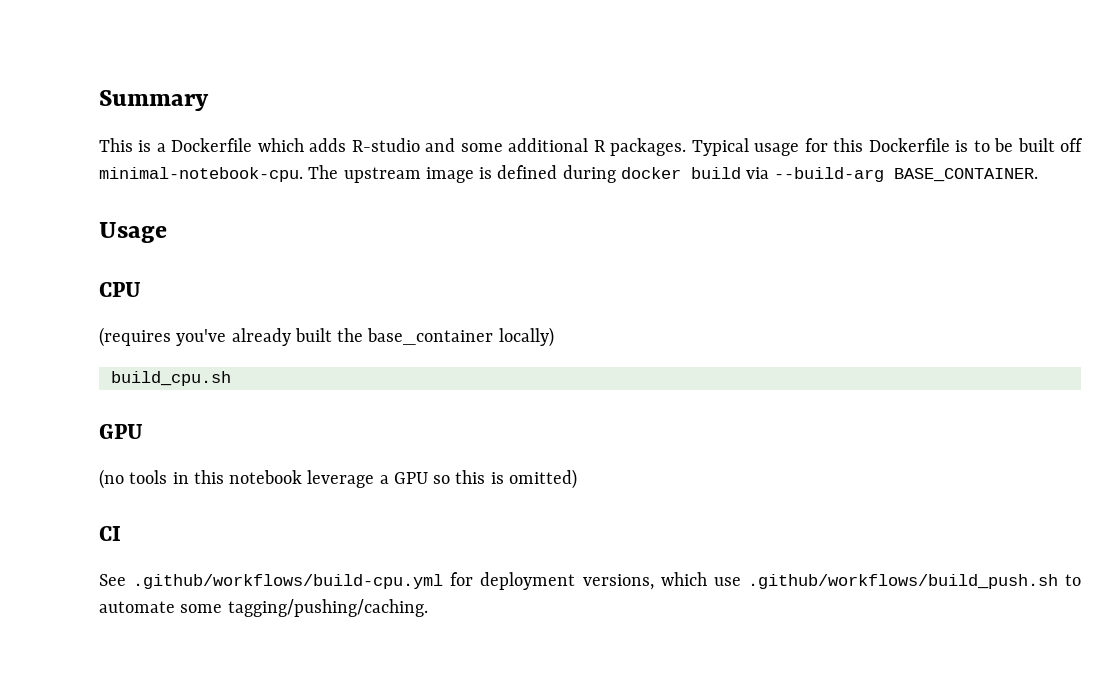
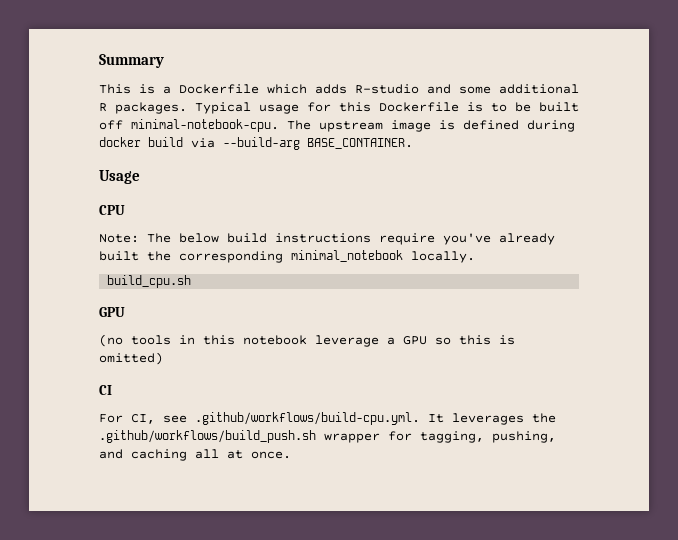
- (requires you've already built the base_container locally)
+ Note: The below build instructions require you've already built the corresponding minimal_notebook locally.
- See .github/workflows/build-cpu.yml for deployment versions, which use .github/workflows/build_push.sh to automate some tagging/pushing/caching.
+ For CI, see .github/workflows/build-cpu.yml. It leverages the .github/workflows/build_push.sh wrapper for tagging, pushing, and caching all at once.

